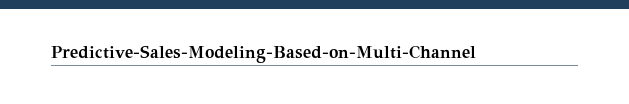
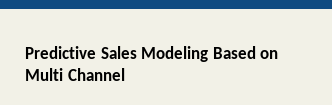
- Predictive-Sales-Modeling-Based-on-Multi-Channel
+ Predictive Sales Modeling Based on Multi Channel

